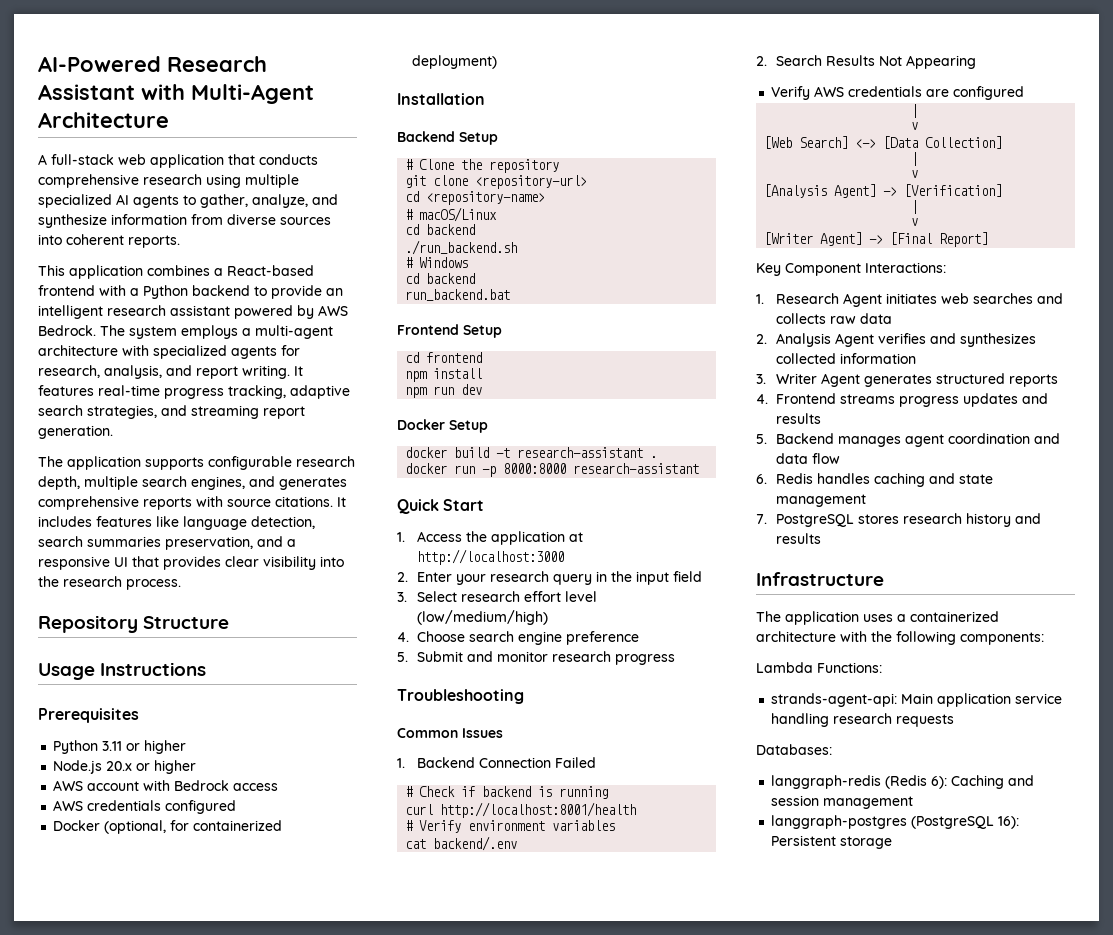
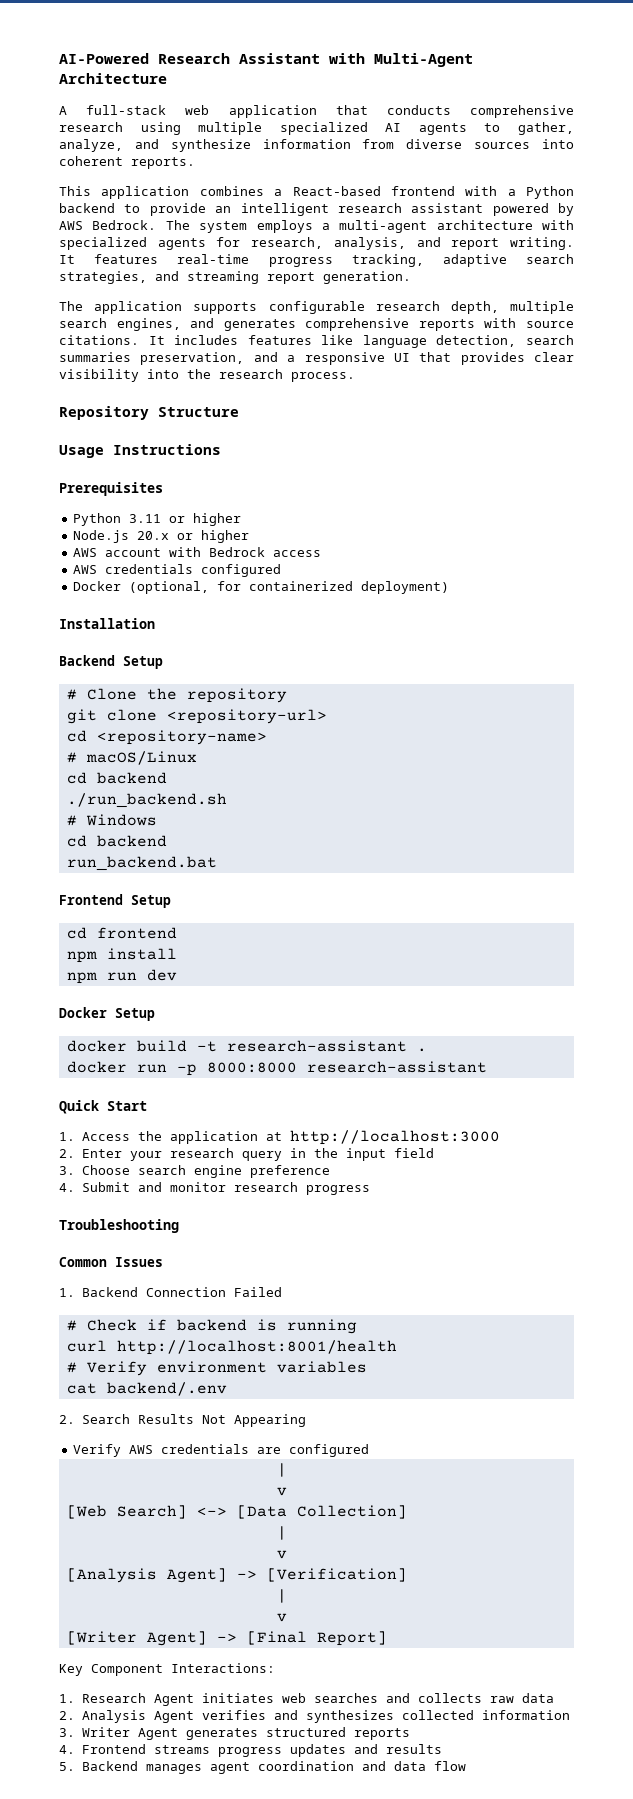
- 3. Select research effort level (low/medium/high)
- 4. Choose search engine preference
+ 3. Choose search engine preference
- 5. Submit and monitor research progress
+ 4. Submit and monitor research progress
- 6. Redis handles caching and state management
- 7. PostgreSQL stores research history and results
- Infrastructure
- The application uses a containerized architecture with the following components:
- Lambda Functions:
- strands-agent-api: Main application service handling research requests
- Databases:
- langgraph-redis (Redis 6): Caching and session management
- langgraph-postgres (PostgreSQL 16): Persistent storage

